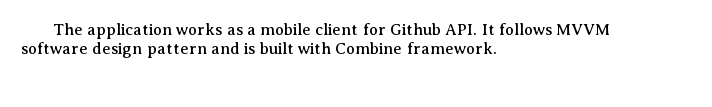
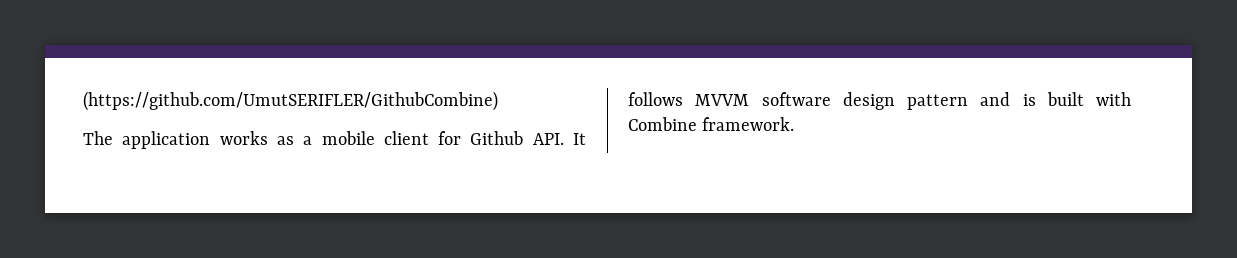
+ (https://github.com/UmutSERIFLER/GithubCombine)

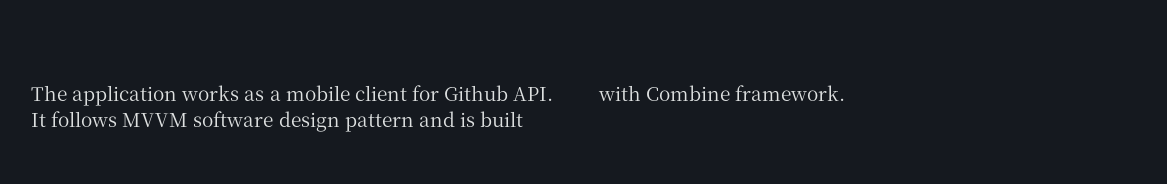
- (https://github.com/UmutSERIFLER/GithubCombine)

